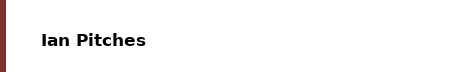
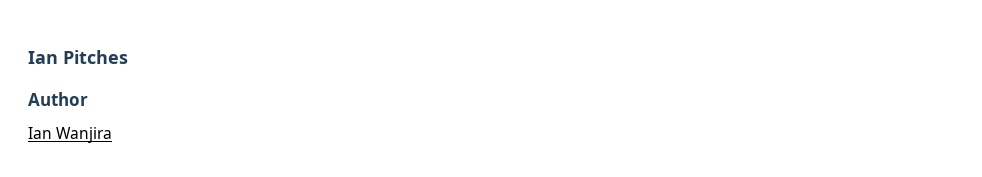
+ Author
+ Ian Wanjira

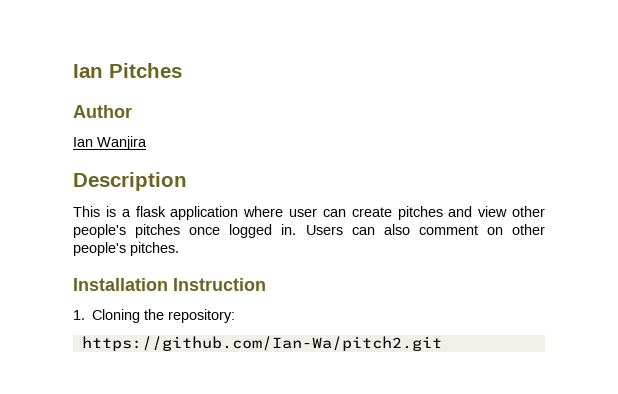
+ Description
+ This is a flask application where user can create pitches and view other people's pitches once logged in. Users can also comment on other people's pitches.
+ Installation Instruction
+ 1. Cloning the repository:
+ https://github.com/Ian-Wa/pitch2.git

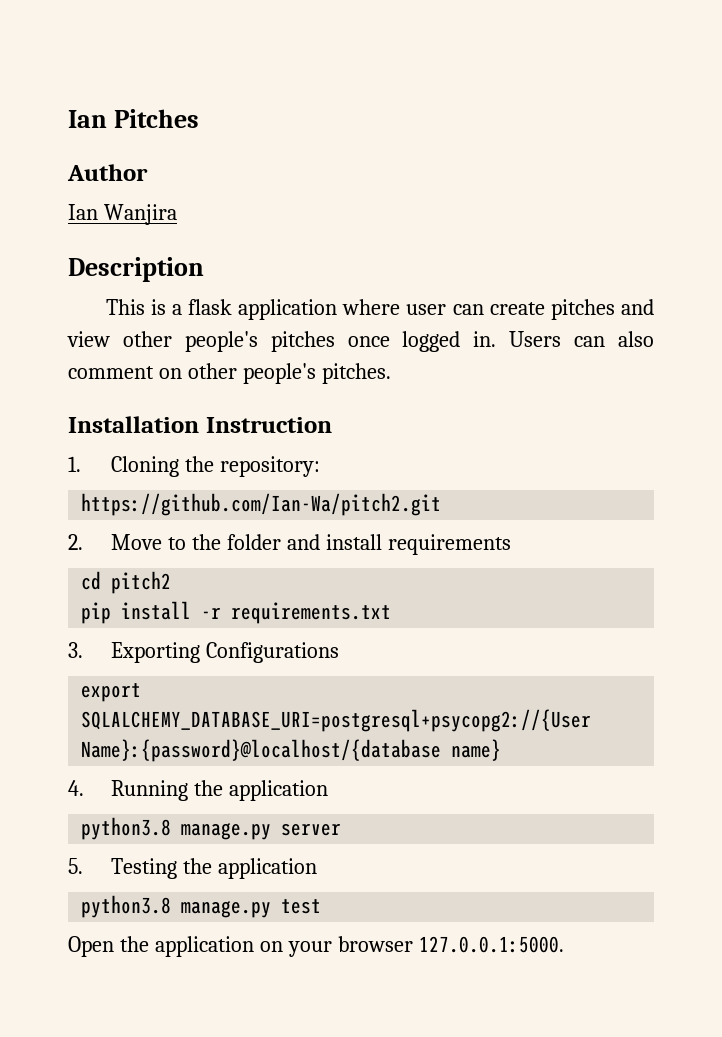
+ 2. Move to the folder and install requirements
+ cd pitch2
+ pip install -r requirements.txt
+ 3. Exporting Configurations
+ export SQLALCHEMY_DATABASE_URI=postgresql+psycopg2://{User Name}:{password}@localhost/{database name}
+ 4. Running the application
+ python3.8 manage.py server
+ 5. Testing the application
+ python3.8 manage.py test
+ Open the application on your browser 127.0.0.1:5000.

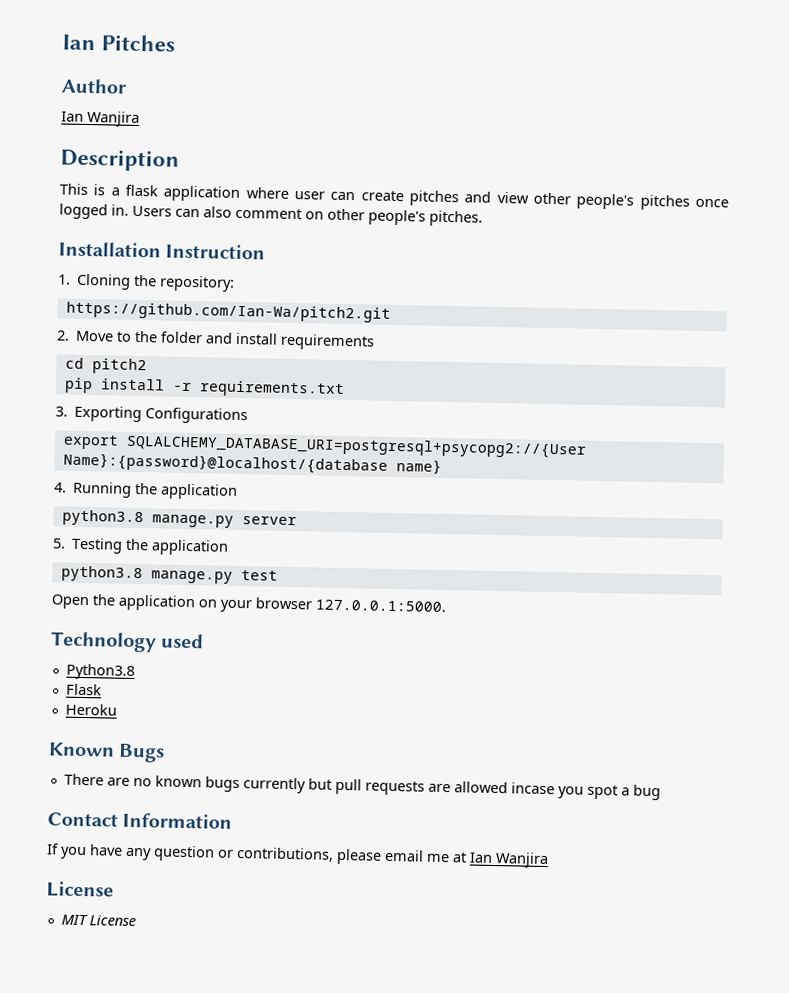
+ Technology used
+ Python3.8
+ Flask
+ Heroku
+ Known Bugs
+ There are no known bugs currently but pull requests are allowed incase you spot a bug
+ Contact Information
+ If you have any question or contributions, please email me at Ian Wanjira
+ License
+ MIT License

